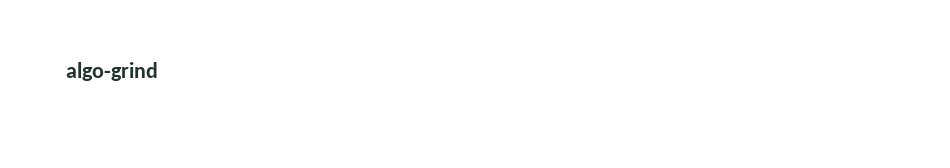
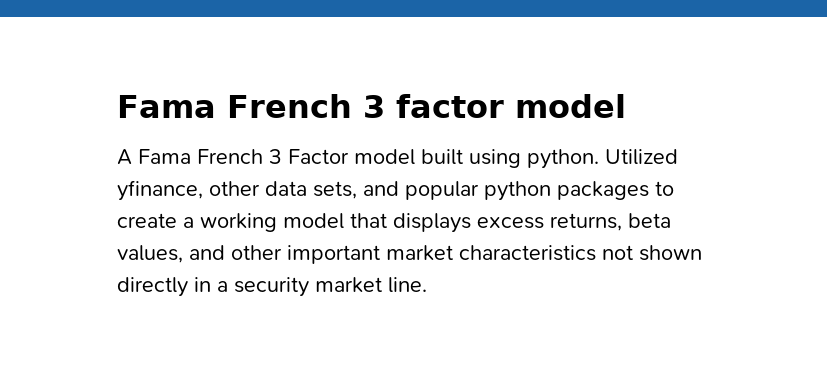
- algo-grind
+ Fama French 3 factor model
+ A Fama French 3 Factor model built using python. Utilized yfinance, other data sets, and popular python packages to create a working model that displays excess returns, beta values, and other important market characteristics not shown directly in a security market line.

